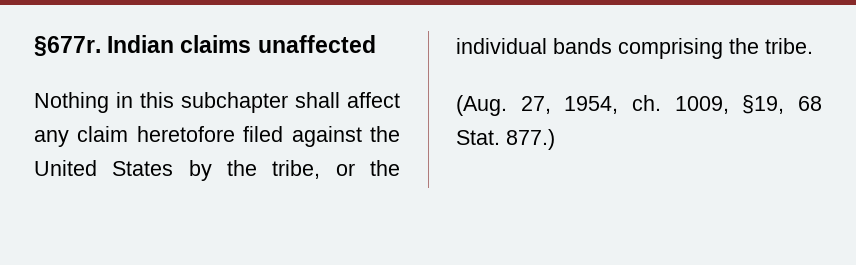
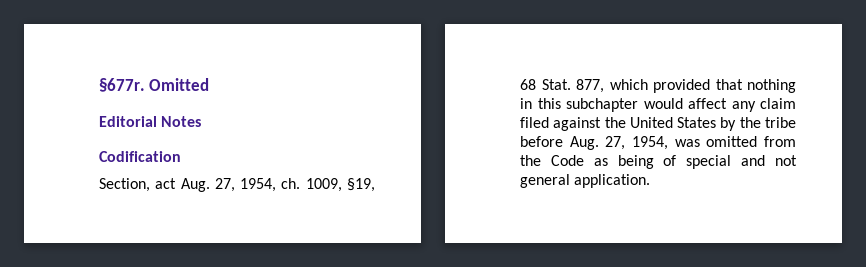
- Indian claims unaffected
- Nothing in this subchapter shall affect any claim heretofore filed against the United States by the tribe, or the individual bands comprising the tribe.
- (Aug. 27, 1954, ch. 1009, §19, 68 Stat. 877.)
+ Omitted
+ Editorial Notes
+ Codification
+ Section, act Aug. 27, 1954, ch. 1009, §19, 68 Stat. 877, which provided that nothing in this subchapter would affect any claim filed against the United States by the tribe before Aug. 27, 1954, was omitted from the Code as being of special and not general application.

